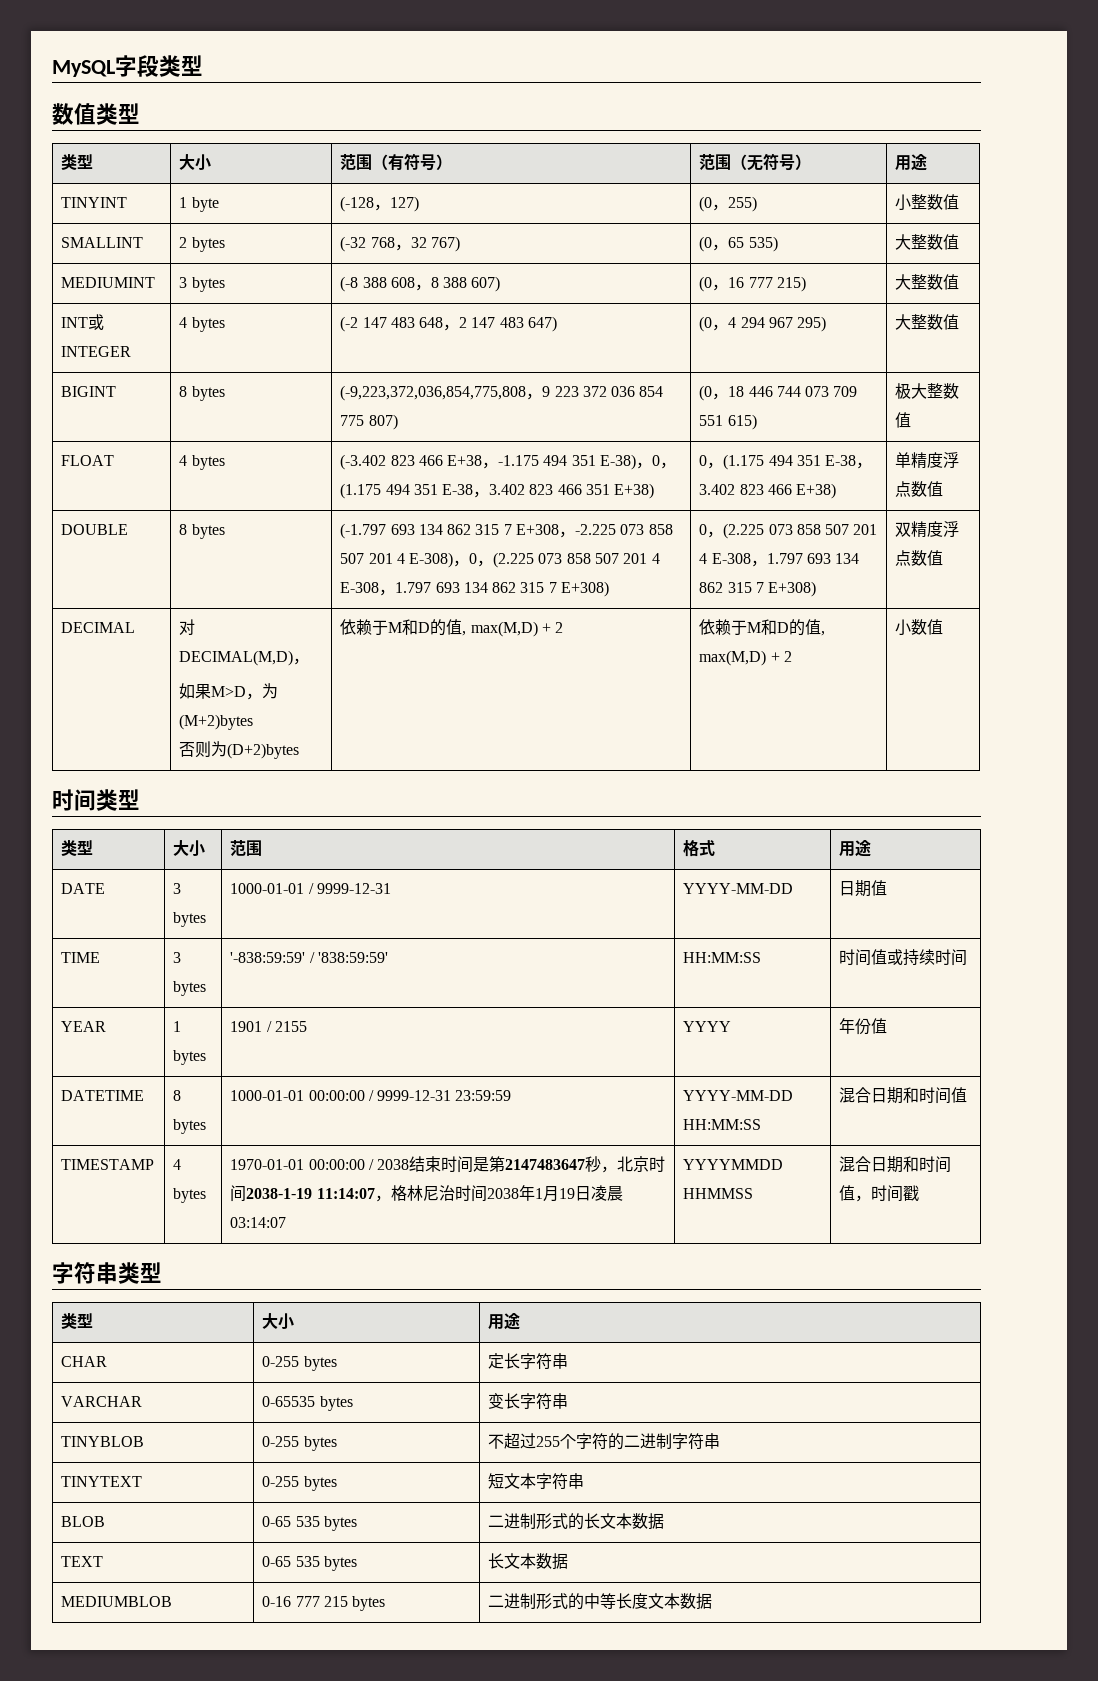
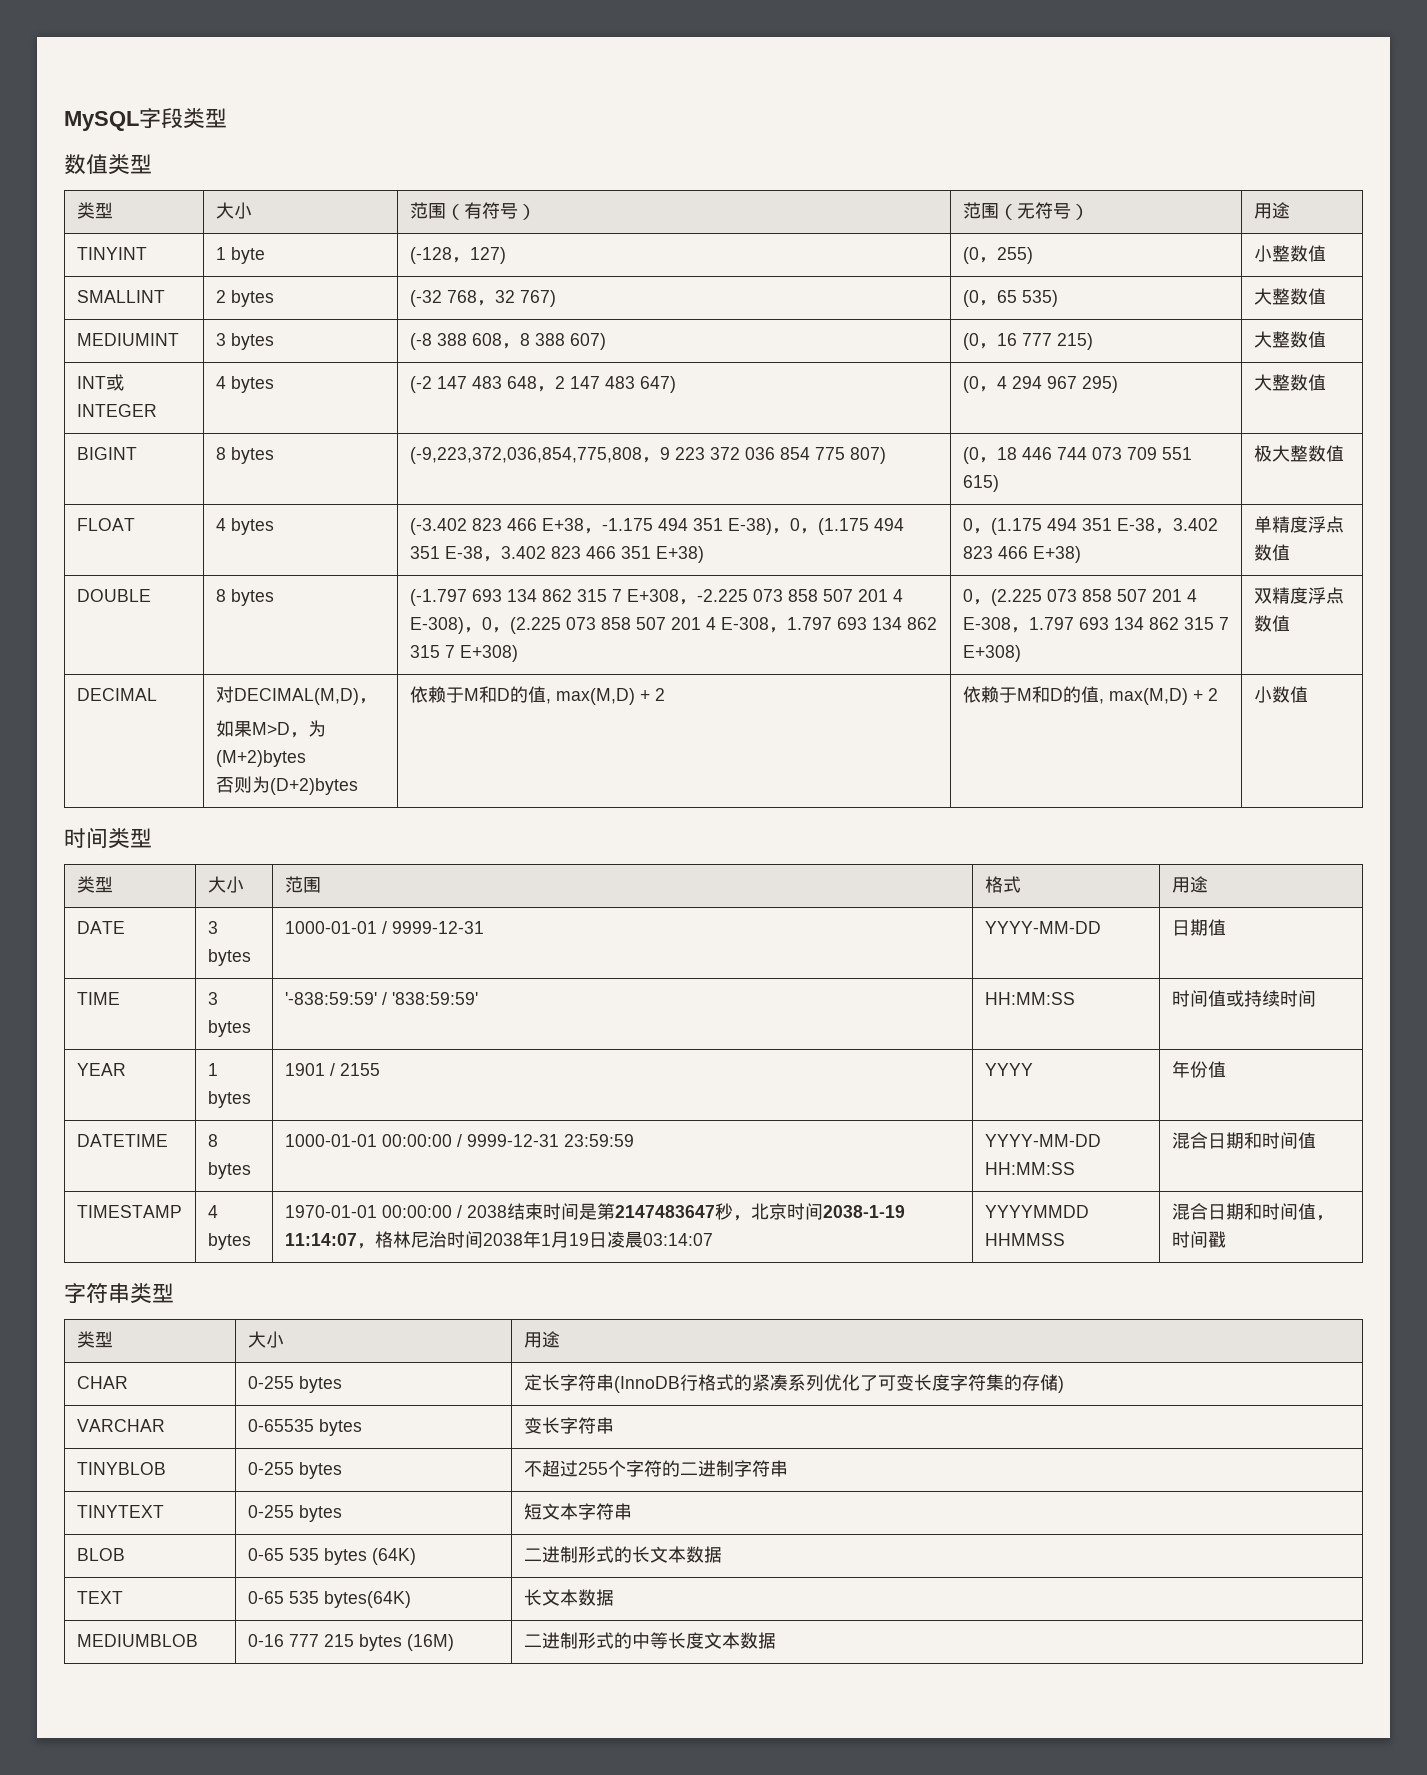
- CHAR | 0-255 bytes | 定长字符串
+ CHAR | 0-255 bytes | 定长字符串(InnoDB行格式的紧凑系列优化了可变长度字符集的存储)
- BLOB | 0-65 535 bytes | 二进制形式的长文本数据
+ BLOB | 0-65 535 bytes (64K) | 二进制形式的长文本数据
- TEXT | 0-65 535 bytes | 长文本数据
+ TEXT | 0-65 535 bytes(64K) | 长文本数据
- MEDIUMBLOB | 0-16 777 215 bytes | 二进制形式的中等长度文本数据
+ MEDIUMBLOB | 0-16 777 215 bytes (16M) | 二进制形式的中等长度文本数据

